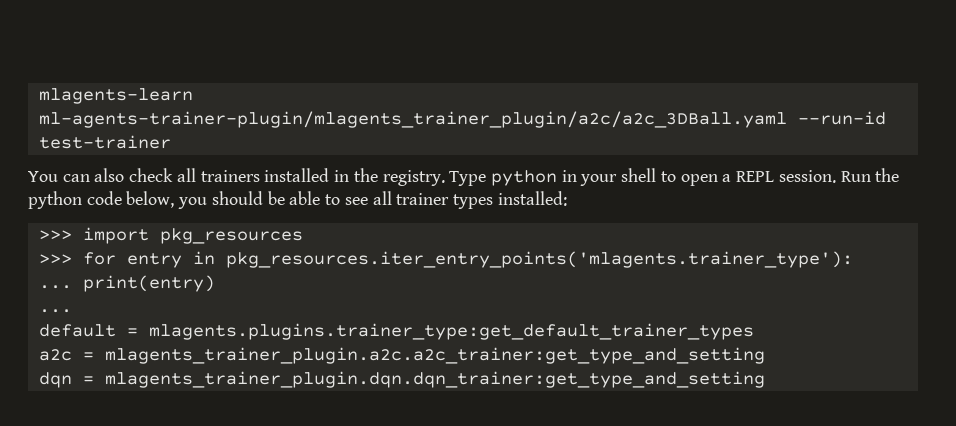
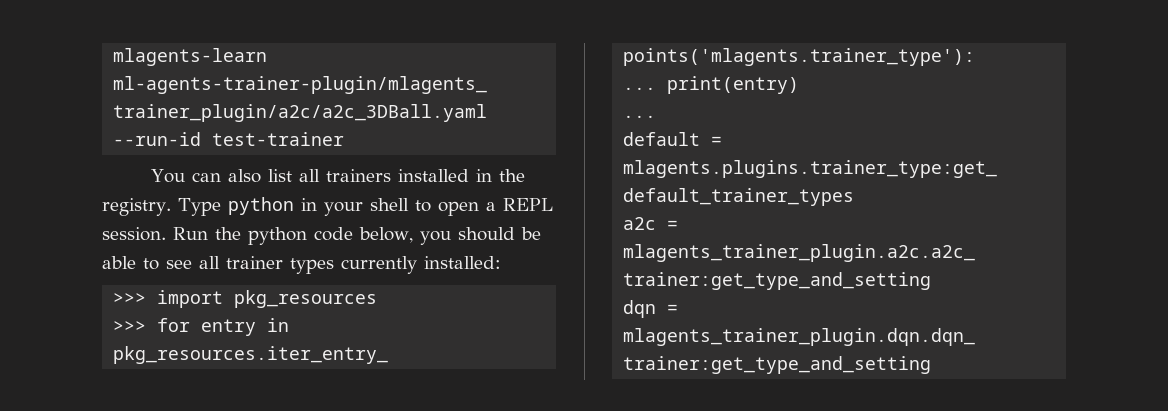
- You can also check all trainers installed in the registry.
+ You can also list all trainers installed in the registry.
- Run the python code below, you should be able to see all trainer types installed:
+ Run the python code below, you should be able to see all trainer types currently installed:

